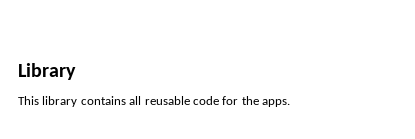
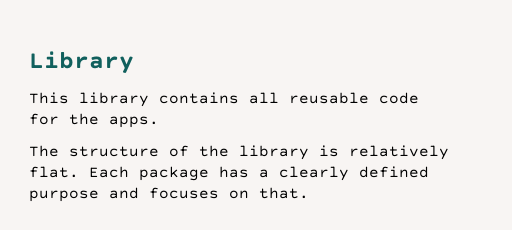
+ The structure of the library is relatively flat. Each package has a clearly defined purpose and focuses on that.

